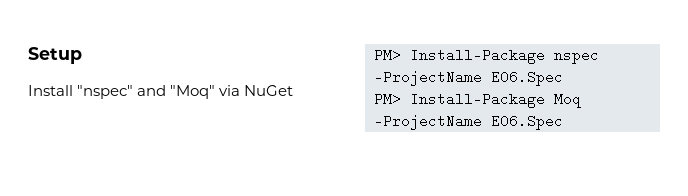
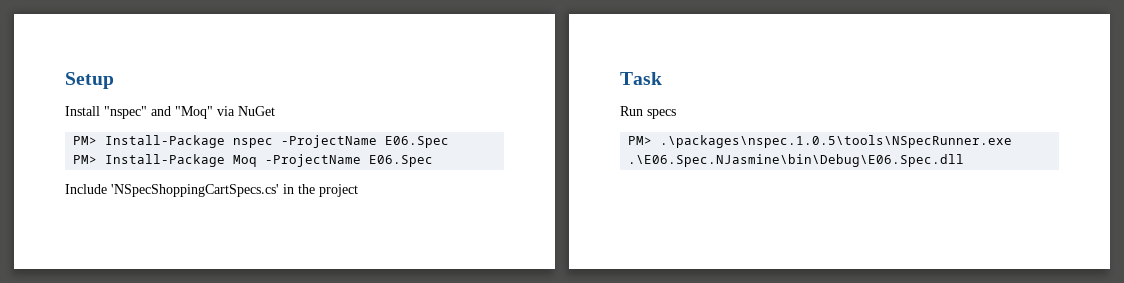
+ Include 'NSpecShoppingCartSpecs.cs' in the project
+ Task
+ Run specs
+ PM> .\packages\nspec.1.0.5\tools\NSpecRunner.exe .\E06.Spec.NJasmine\bin\Debug\E06.Spec.dll

